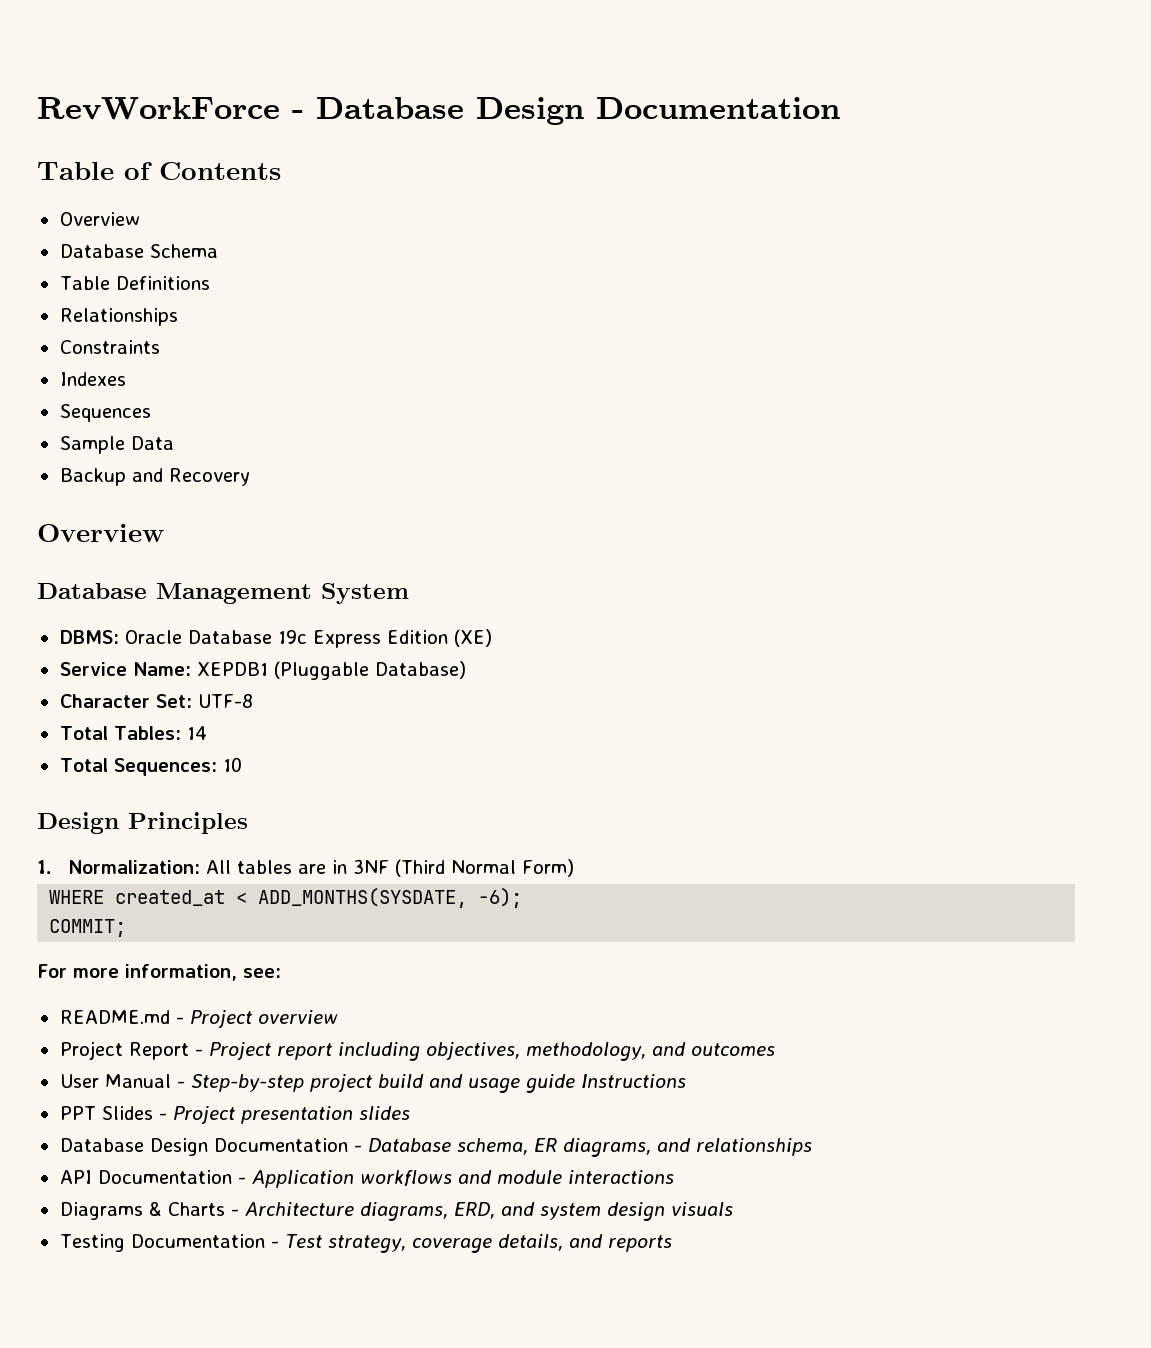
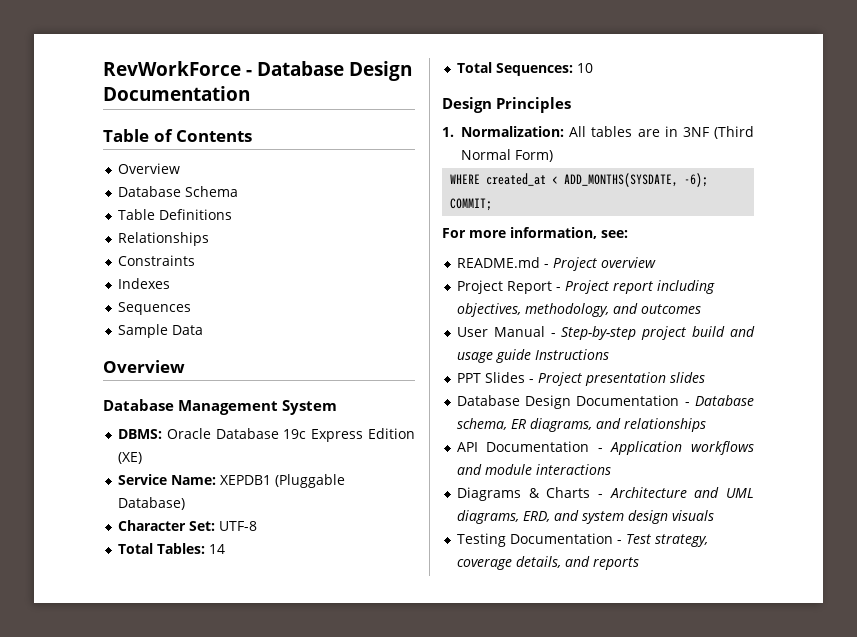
- Backup and Recovery
- Diagrams & Charts - Architecture diagrams, ERD, and system design visuals
+ Diagrams & Charts - Architecture and UML diagrams, ERD, and system design visuals

